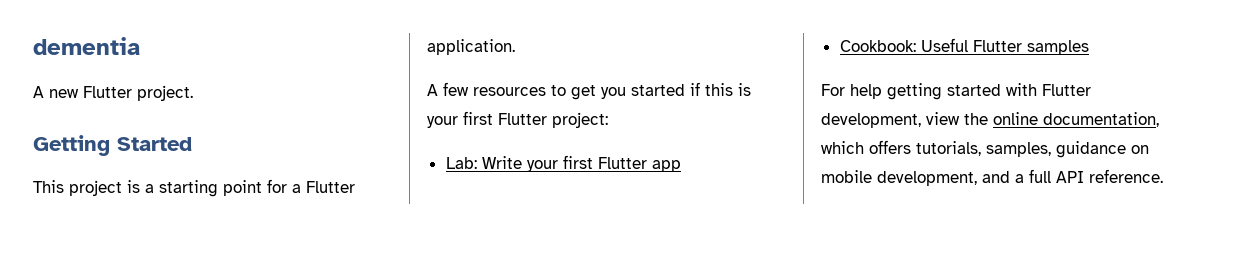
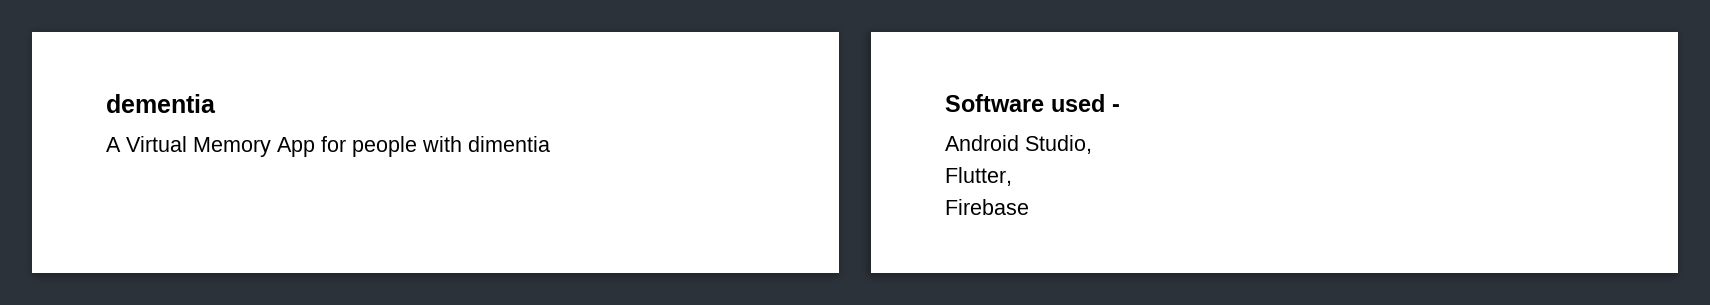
- A new Flutter project.
- Getting Started
- This project is a starting point for a Flutter application.
- A few resources to get you started if this is your first Flutter project:
- Lab: Write your first Flutter app
- Cookbook: Useful Flutter samples
- For help getting started with Flutter development, view the online documentation, which offers tutorials, samples, guidance on mobile development, and a full API reference.
+ A Virtual Memory App for people with dimentia
+ Software used -
+ Android Studio,
+ Flutter,
+ Firebase

